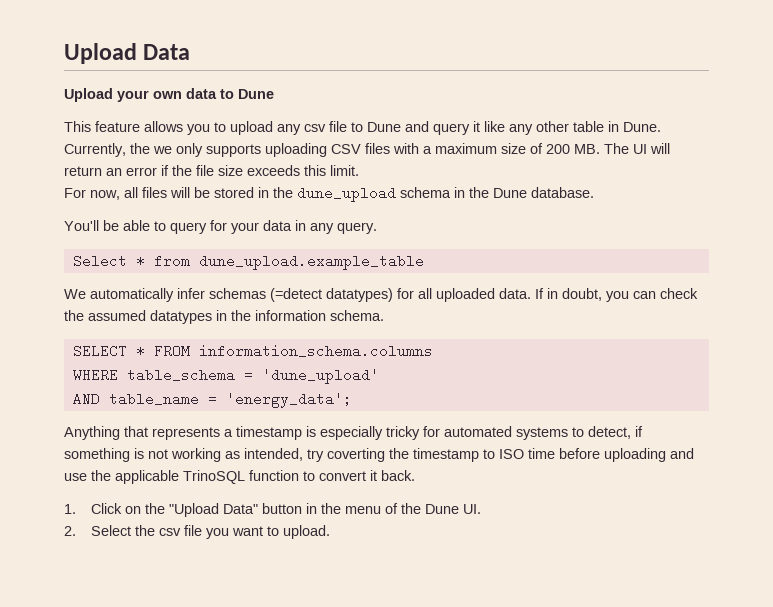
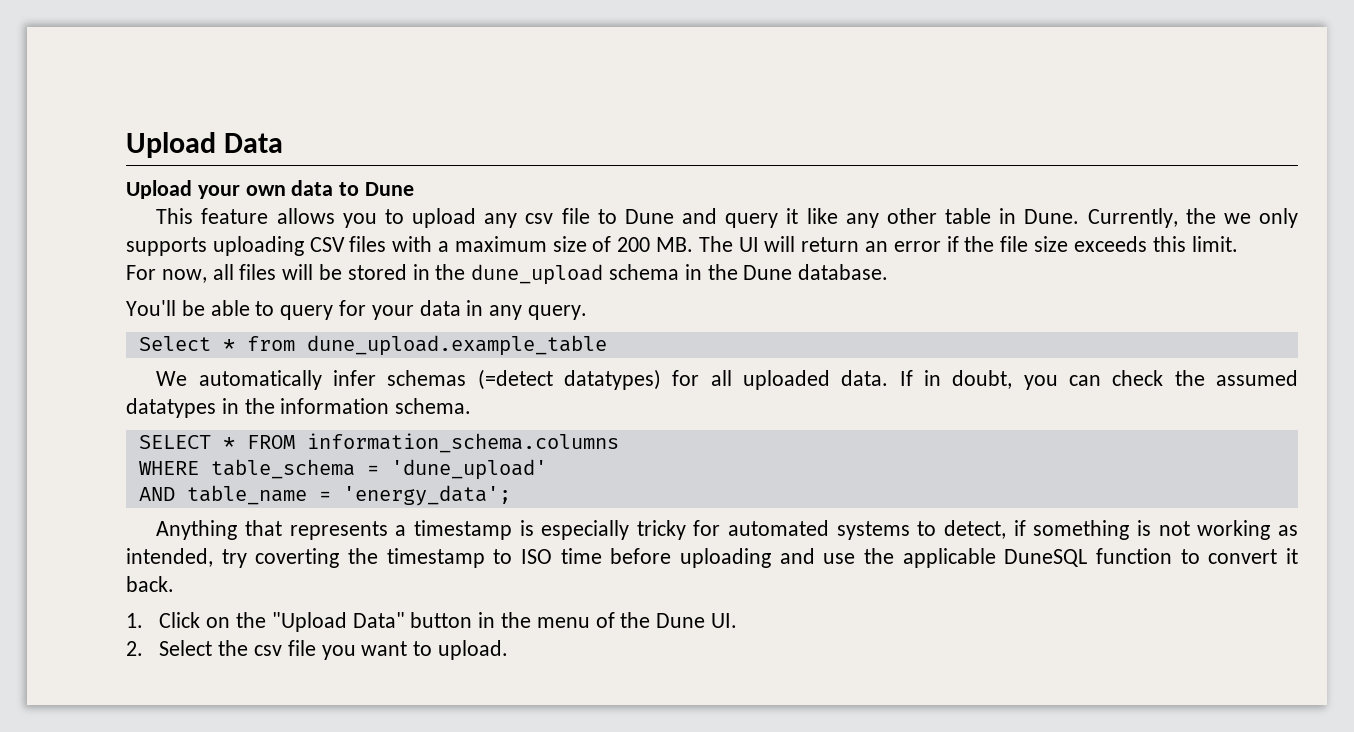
- Anything that represents a timestamp is especially tricky for automated systems to detect, if something is not working as intended, try coverting the timestamp to ISO time before uploading and use the applicable TrinoSQL function to convert it back.
+ Anything that represents a timestamp is especially tricky for automated systems to detect, if something is not working as intended, try coverting the timestamp to ISO time before uploading and use the applicable DuneSQL function to convert it back.

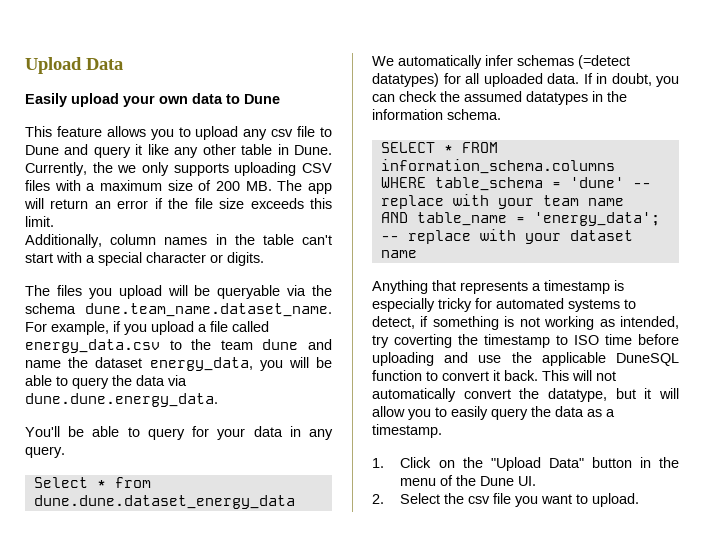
- Upload your own data to Dune
+ Easily upload your own data to Dune
- Currently, the we only supports uploading CSV files with a maximum size of 200 MB. The UI will return an error if the file size exceeds this limit.
+ Currently, the we only supports uploading CSV files with a maximum size of 200 MB. The app will return an error if the file size exceeds this limit.
- For now, all files will be stored in the dune_upload schema in the Dune database.
+ Additionally, column names in the table can't start with a special character or digits.
+ The files you upload will be queryable via the schema dune.team_name.dataset_name. For example, if you upload a file called energy_data.csv to the team dune and name the dataset energy_data, you will be able to query the data via dune.dune.energy_data.
- Select * from dune_upload.example_table
+ Select * from dune.dune.dataset_energy_data
- WHERE table_schema = 'dune_upload'
- AND table_name = 'energy_data';
+ WHERE table_schema = 'dune' -- replace with your team name
+ AND table_name = 'energy_data'; -- replace with your dataset name
+ This will not automatically convert the datatype, but it will allow you to easily query the data as a timestamp.

